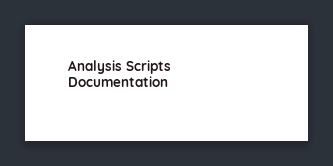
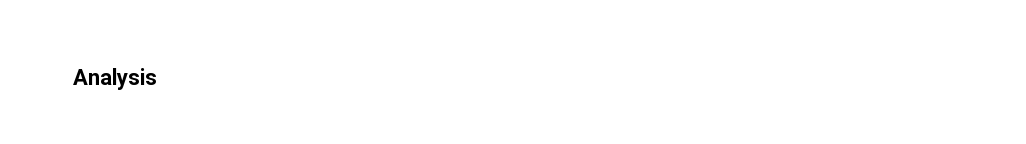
- Analysis Scripts Documentation
+ Analysis

